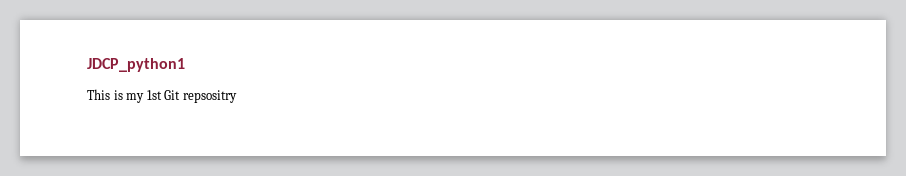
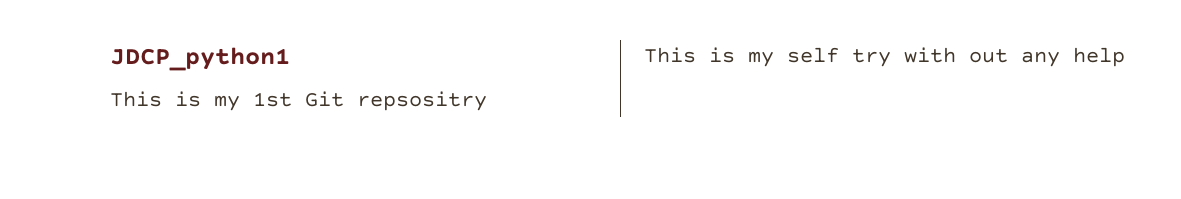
+ This is my self try with out any help

